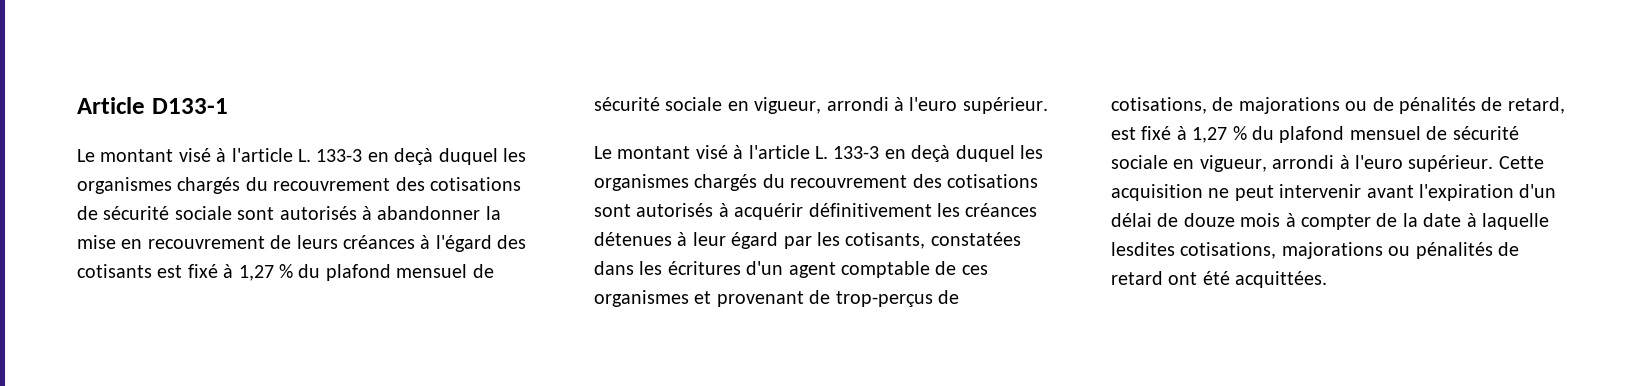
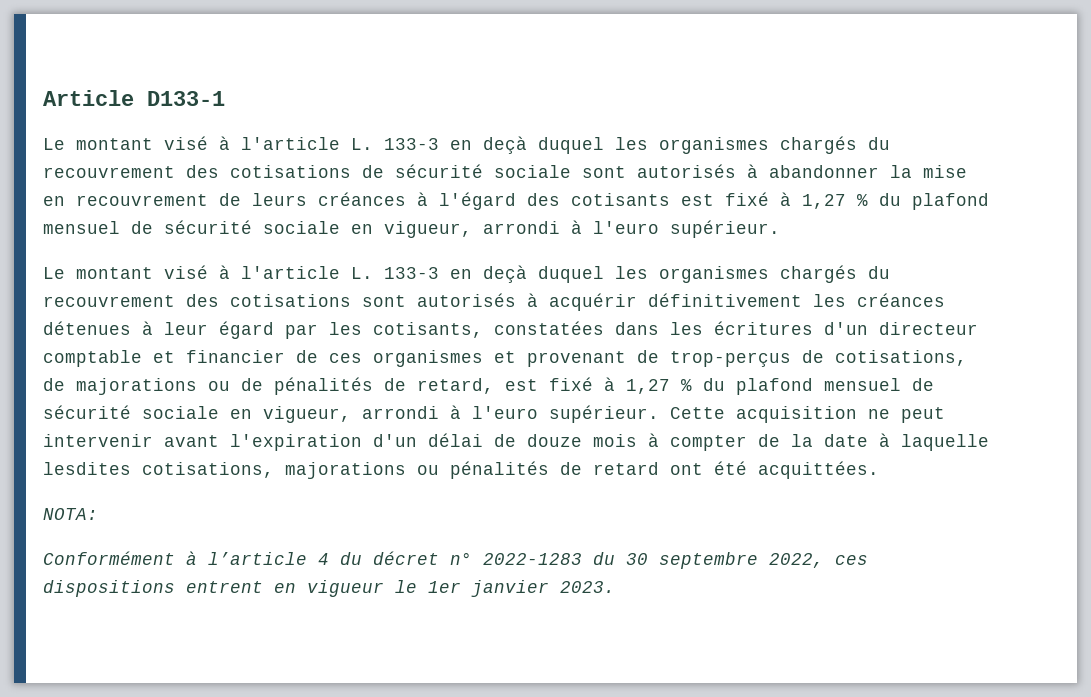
- Le montant visé à l'article L. 133-3 en deçà duquel les organismes chargés du recouvrement des cotisations sont autorisés à acquérir définitivement les créances détenues à leur égard par les cotisants, constatées dans les écritures d'un agent comptable de ces organismes et provenant de trop-perçus de cotisations, de majorations ou de pénalités de retard, est fixé à 1,27 % du plafond mensuel de sécurité sociale en vigueur, arrondi à l'euro supérieur.
+ Le montant visé à l'article L. 133-3 en deçà duquel les organismes chargés du recouvrement des cotisations sont autorisés à acquérir définitivement les créances détenues à leur égard par les cotisants, constatées dans les écritures d'un directeur comptable et financier de ces organismes et provenant de trop-perçus de cotisations, de majorations ou de pénalités de retard, est fixé à 1,27 % du plafond mensuel de sécurité sociale en vigueur, arrondi à l'euro supérieur.
+ NOTA:
+ Conformément à l’article 4 du décret n° 2022-1283 du 30 septembre 2022, ces dispositions entrent en vigueur le 1er janvier 2023.

